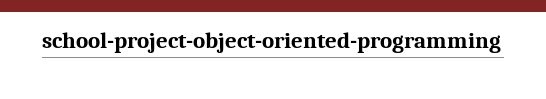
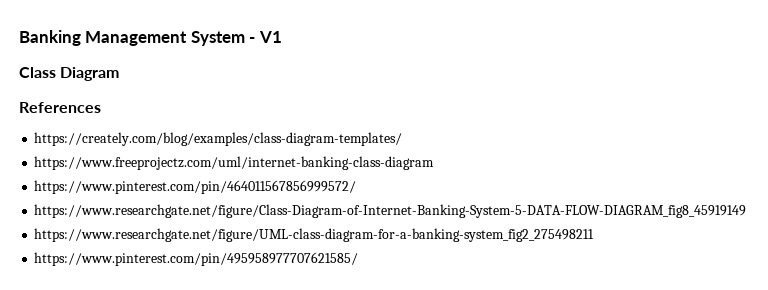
- school-project-object-oriented-programming
+ Banking Management System - V1
+ Class Diagram
+ References
+ https://creately.com/blog/examples/class-diagram-templates/
+ https://www.freeprojectz.com/uml/internet-banking-class-diagram
+ https://www.pinterest.com/pin/464011567856999572/
+ https://www.researchgate.net/figure/Class-Diagram-of-Internet-Banking-System-5-DATA-FLOW-DIAGRAM_fig8_45919149
+ https://www.researchgate.net/figure/UML-class-diagram-for-a-banking-system_fig2_275498211
+ https://www.pinterest.com/pin/495958977707621585/

